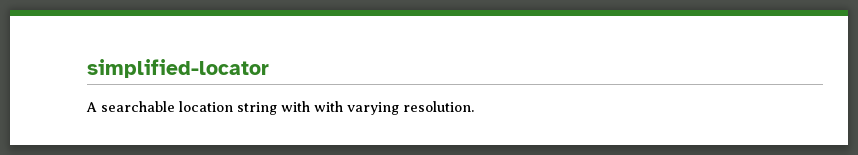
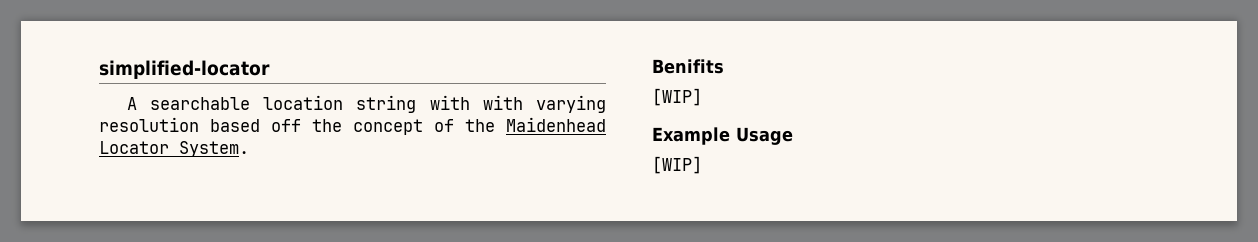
- A searchable location string with with varying resolution.
+ A searchable location string with with varying resolution based off the concept of the Maidenhead Locator System.
+ Benifits
+ [WIP]
+ Example Usage
+ [WIP]

